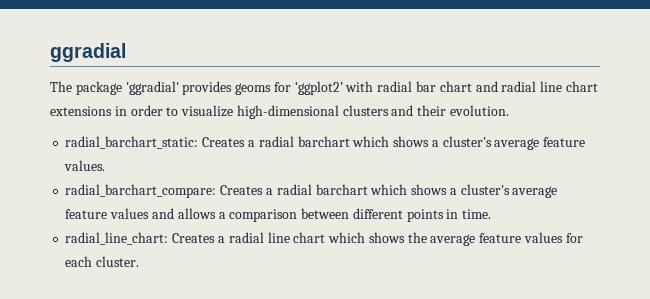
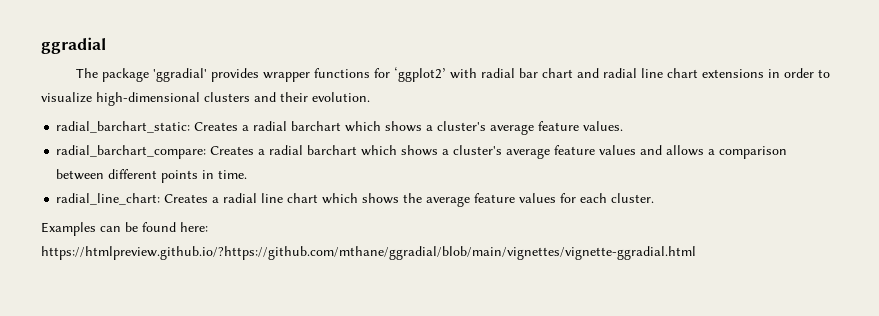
- The package 'ggradial' provides geoms for ‘ggplot2’ with radial bar chart and radial line chart extensions in order to visualize high-dimensional clusters and their evolution.
+ The package 'ggradial' provides wrapper functions for ‘ggplot2’ with radial bar chart and radial line chart extensions in order to visualize high-dimensional clusters and their evolution.
+ Examples can be found here: https://htmlpreview.github.io/?https://github.com/mthane/ggradial/blob/main/vignettes/vignette-ggradial.html

